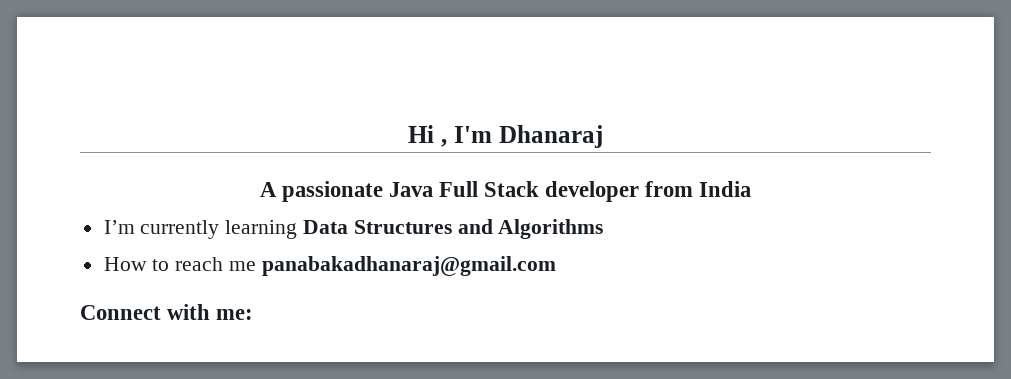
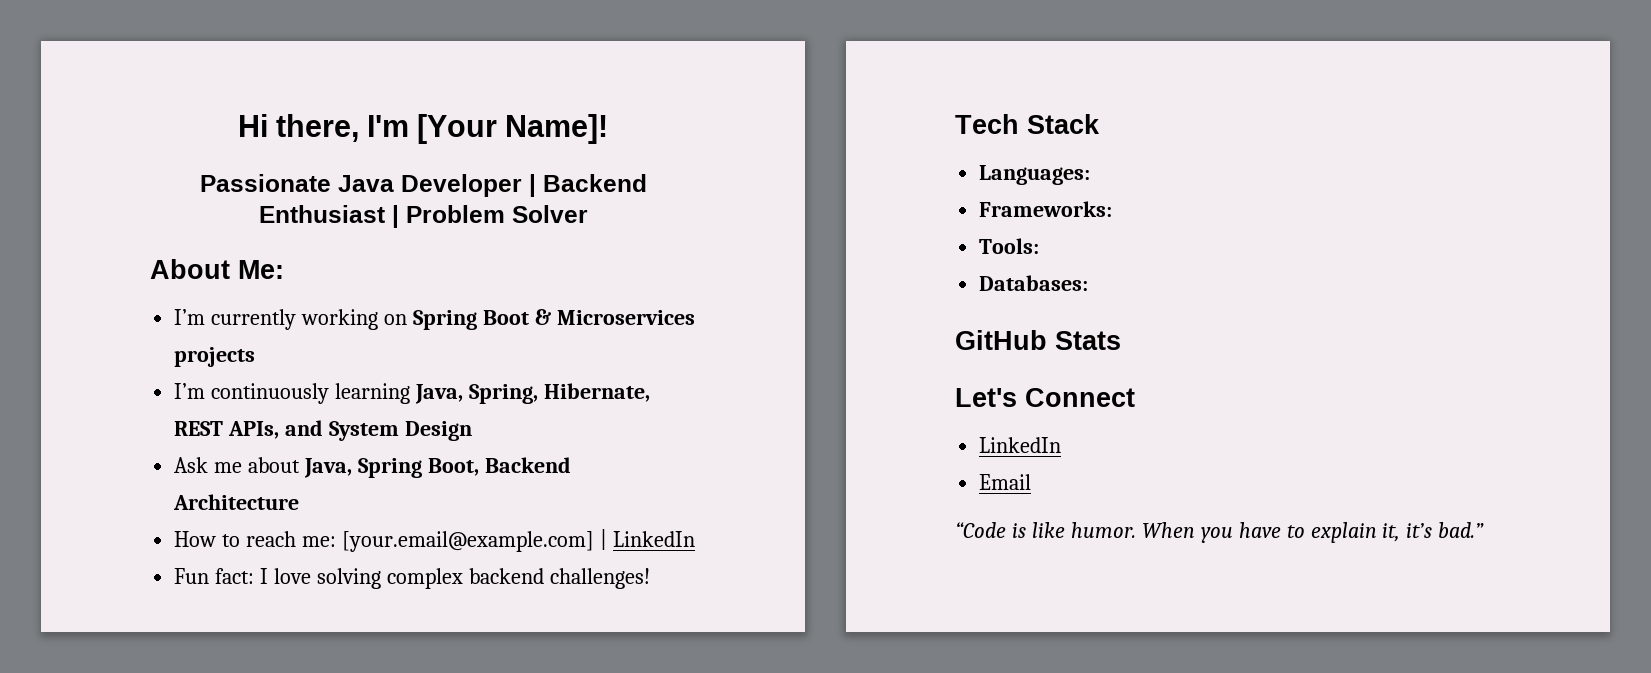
- Hi , I'm Dhanaraj
- A passionate Java Full Stack developer from India
- I’m currently learning Data Structures and Algorithms
- How to reach me panabakadhanaraj@gmail.com
- Connect with me:
+ Hi there, I'm [Your Name]!
+ Passionate Java Developer | Backend Enthusiast | Problem Solver
+ About Me:
+ I’m currently working on Spring Boot & Microservices projects
+ I’m continuously learning Java, Spring, Hibernate, REST APIs, and System Design
+ Ask me about Java, Spring Boot, Backend Architecture
+ How to reach me: [your.email@example.com] | LinkedIn
+ Fun fact: I love solving complex backend challenges!
+ Tech Stack
+ Languages:
+ Frameworks:
+ Tools:
+ Databases:
+ GitHub Stats
+ Let's Connect
+ LinkedIn
+ Email
+ “Code is like humor. When you have to explain it, it’s bad.”

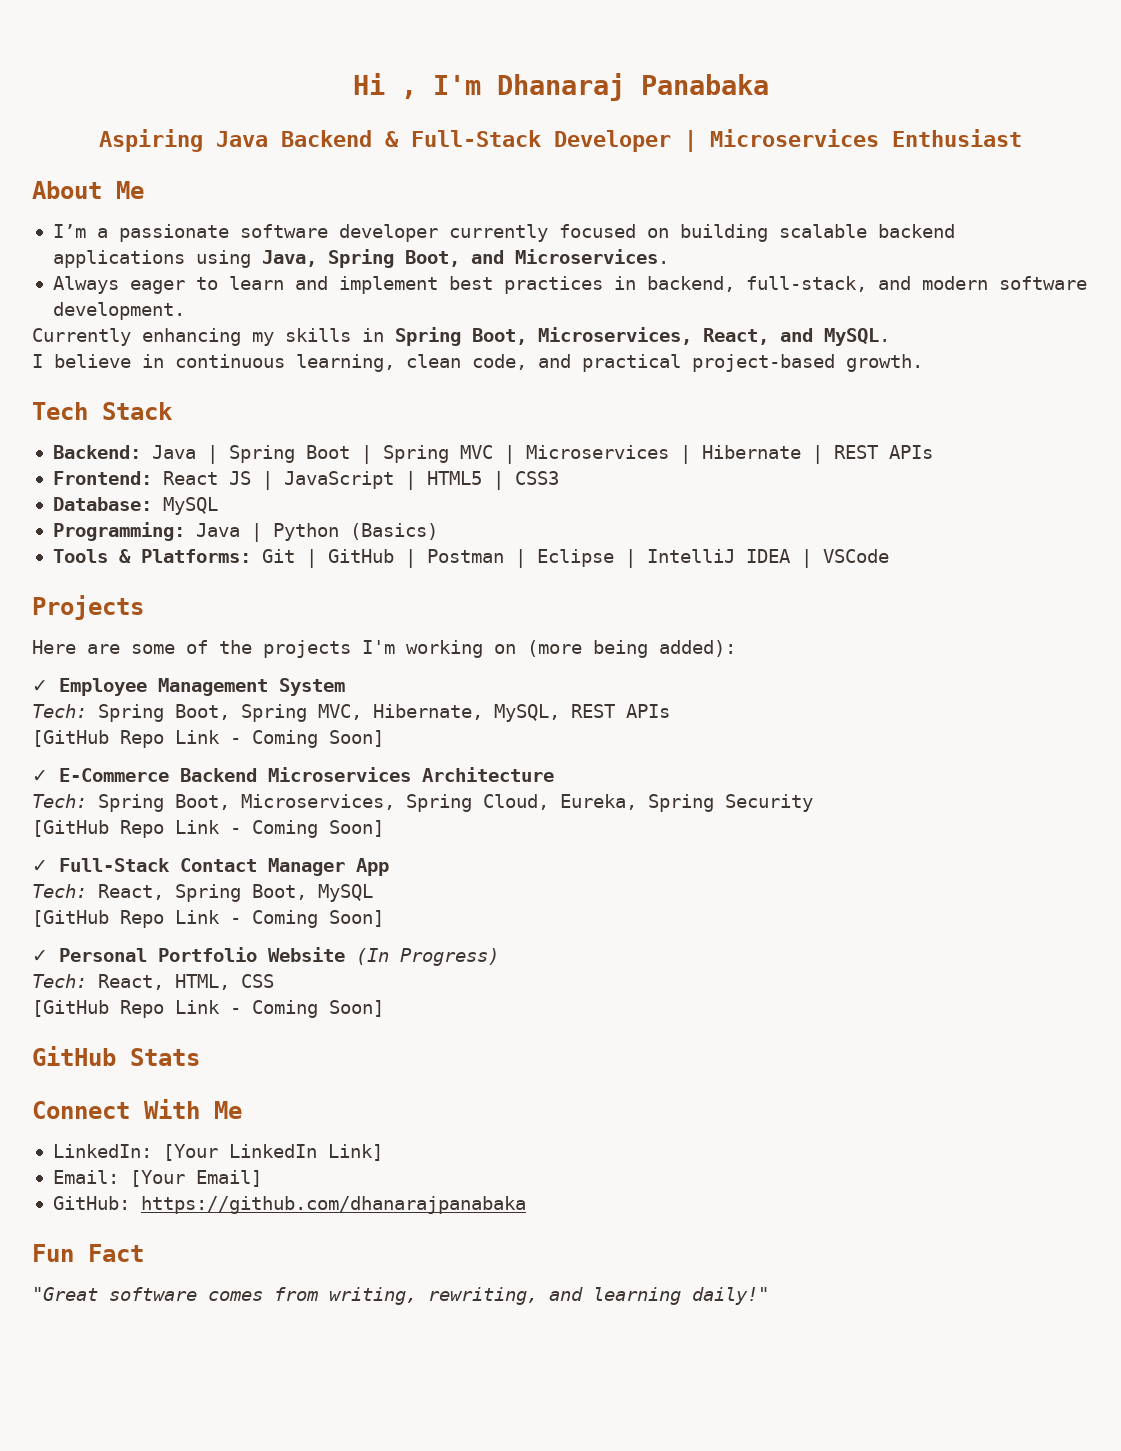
- Hi there, I'm [Your Name]!
- Passionate Java Developer | Backend Enthusiast | Problem Solver
+ Hi , I'm Dhanaraj Panabaka
+ Aspiring Java Backend & Full-Stack Developer | Microservices Enthusiast
- About Me:
- I’m currently working on Spring Boot & Microservices projects
- I’m continuously learning Java, Spring, Hibernate, REST APIs, and System Design
- Ask me about Java, Spring Boot, Backend Architecture
- How to reach me: [your.email@example.com] | LinkedIn
- Fun fact: I love solving complex backend challenges!
+ About Me
+ I’m a passionate software developer currently focused on building scalable backend applications using Java, Spring Boot, and Microservices.
+ Always eager to learn and implement best practices in backend, full-stack, and modern software development.
+ Currently enhancing my skills in Spring Boot, Microservices, React, and MySQL.
+ I believe in continuous learning, clean code, and practical project-based growth.
  Tech Stack
- Languages:
- Frameworks:
- Tools:
- Databases:
+ Backend: Java | Spring Boot | Spring MVC | Microservices | Hibernate | REST APIs
+ Frontend: React JS | JavaScript | HTML5 | CSS3
+ Database: MySQL
+ Programming: Java | Python (Basics)
+ Tools & Platforms: Git | GitHub | Postman | Eclipse | IntelliJ IDEA | VSCode
+ Projects
+ Here are some of the projects I'm working on (more being added):
+ ✓ Employee Management System
+ Tech: Spring Boot, Spring MVC, Hibernate, MySQL, REST APIs
+ [GitHub Repo Link - Coming Soon]
+ ✓ E-Commerce Backend Microservices Architecture
+ Tech: Spring Boot, Microservices, Spring Cloud, Eureka, Spring Security
+ [GitHub Repo Link - Coming Soon]
+ ✓ Full-Stack Contact Manager App
+ Tech: React, Spring Boot, MySQL
+ [GitHub Repo Link - Coming Soon]
+ ✓ Personal Portfolio Website (In Progress)
+ Tech: React, HTML, CSS
+ [GitHub Repo Link - Coming Soon]
- Let's Connect
- LinkedIn
- Email
- “Code is like humor. When you have to explain it, it’s bad.”
+ Connect With Me
+ LinkedIn: [Your LinkedIn Link]
+ Email: [Your Email]
+ GitHub: https://github.com/dhanarajpanabaka
+ Fun Fact
+ "Great software comes from writing, rewriting, and learning daily!"

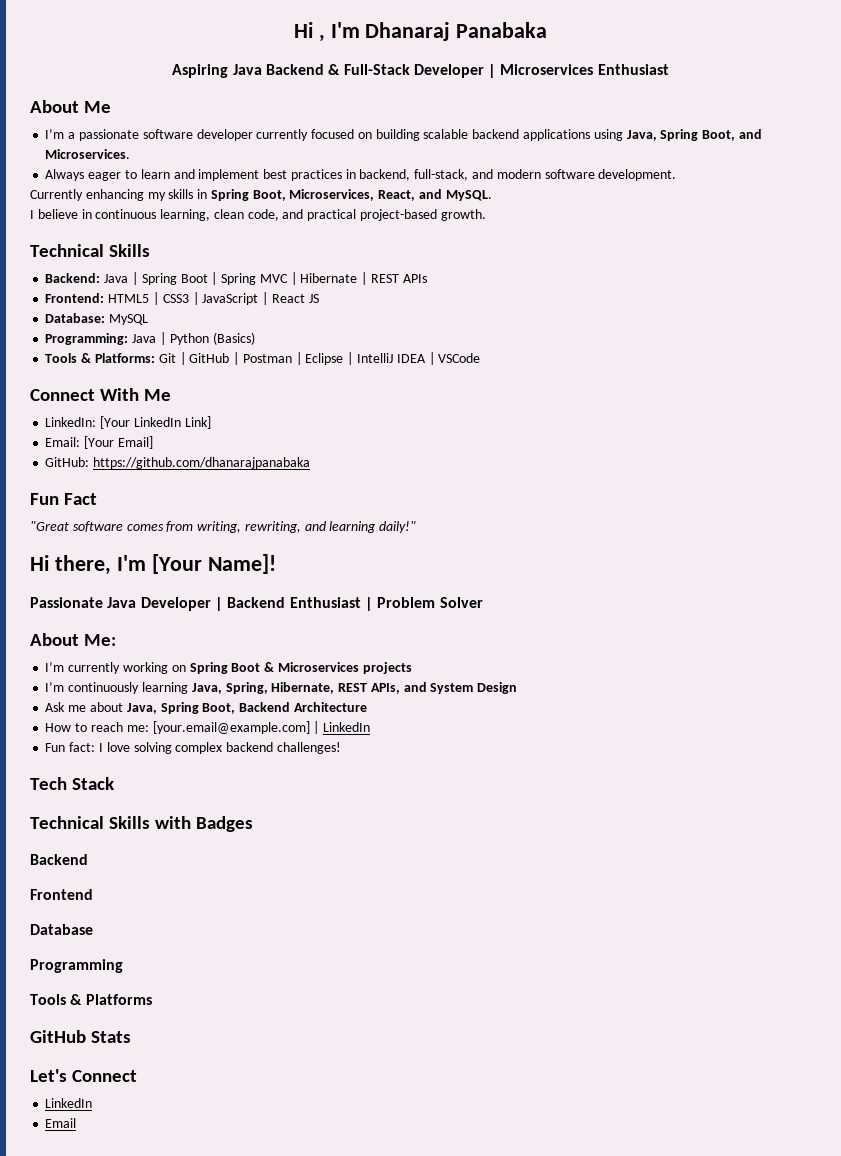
  I believe in continuous learning, clean code, and practical project-based growth.
- Tech Stack
+ Technical Skills
- Backend: Java | Spring Boot | Spring MVC | Microservices | Hibernate | REST APIs
+ Backend: Java | Spring Boot | Spring MVC | Hibernate | REST APIs
- Frontend: React JS | JavaScript | HTML5 | CSS3
+ Frontend: HTML5 | CSS3 | JavaScript | React JS
- Projects
- Here are some of the projects I'm working on (more being added):
- ✓ Employee Management System
- Tech: Spring Boot, Spring MVC, Hibernate, MySQL, REST APIs
- [GitHub Repo Link - Coming Soon]
- ✓ E-Commerce Backend Microservices Architecture
- Tech: Spring Boot, Microservices, Spring Cloud, Eureka, Spring Security
- [GitHub Repo Link - Coming Soon]
- ✓ Full-Stack Contact Manager App
- Tech: React, Spring Boot, MySQL
- [GitHub Repo Link - Coming Soon]
- ✓ Personal Portfolio Website (In Progress)
- Tech: React, HTML, CSS
- [GitHub Repo Link - Coming Soon]
- GitHub Stats
+ Hi there, I'm [Your Name]!
+ Passionate Java Developer | Backend Enthusiast | Problem Solver
+ About Me:
+ I’m currently working on Spring Boot & Microservices projects
+ I’m continuously learning Java, Spring, Hibernate, REST APIs, and System Design
+ Ask me about Java, Spring Boot, Backend Architecture
+ How to reach me: [your.email@example.com] | LinkedIn
+ Fun fact: I love solving complex backend challenges!
+ Tech Stack
+ Technical Skills with Badges
+ Backend
+ Frontend
+ Database
+ Programming
+ Tools & Platforms
+ GitHub Stats
+ Let's Connect
+ LinkedIn
+ Email

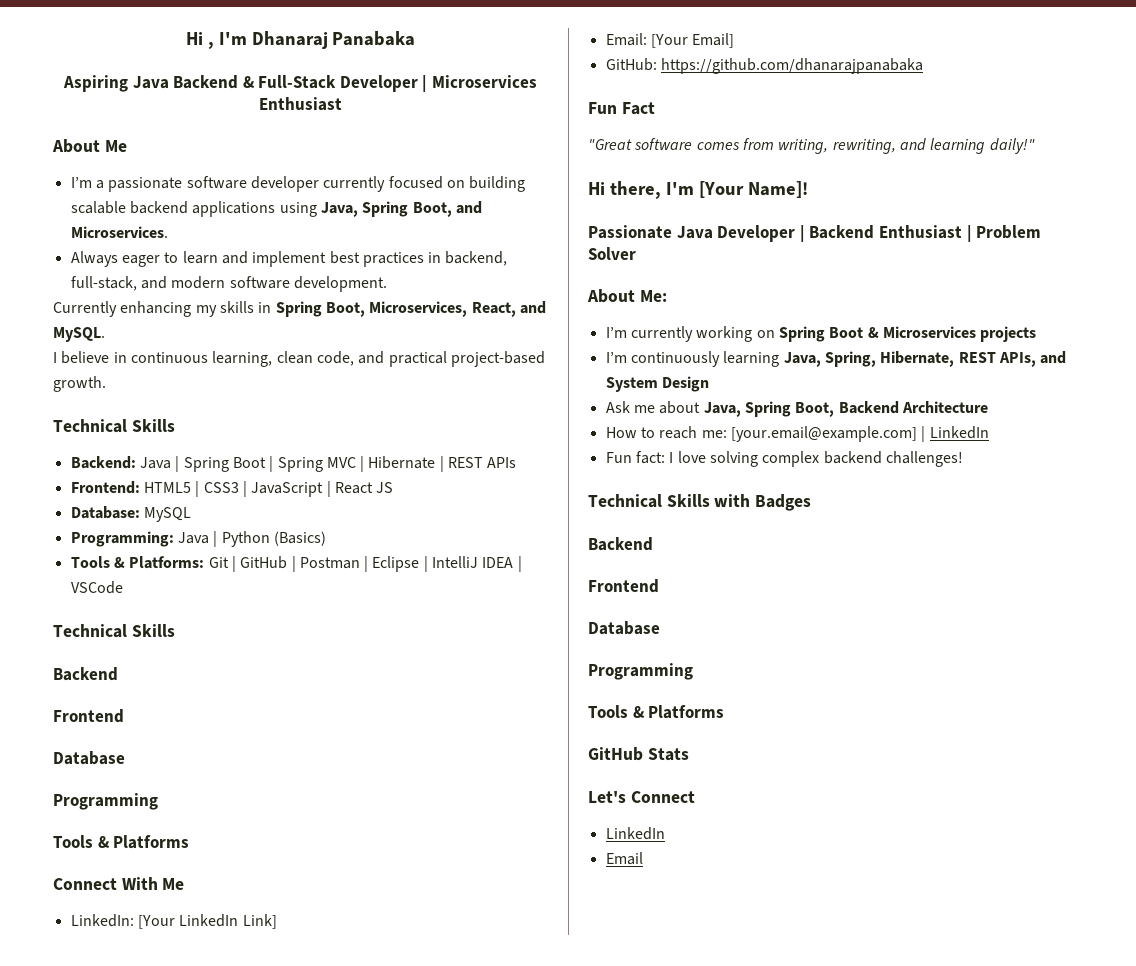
  Tools & Platforms: Git | GitHub | Postman | Eclipse | IntelliJ IDEA | VSCode
+ Technical Skills
+ Backend
+ Frontend
+ Database
+ Programming
+ Tools & Platforms
- Tech Stack

